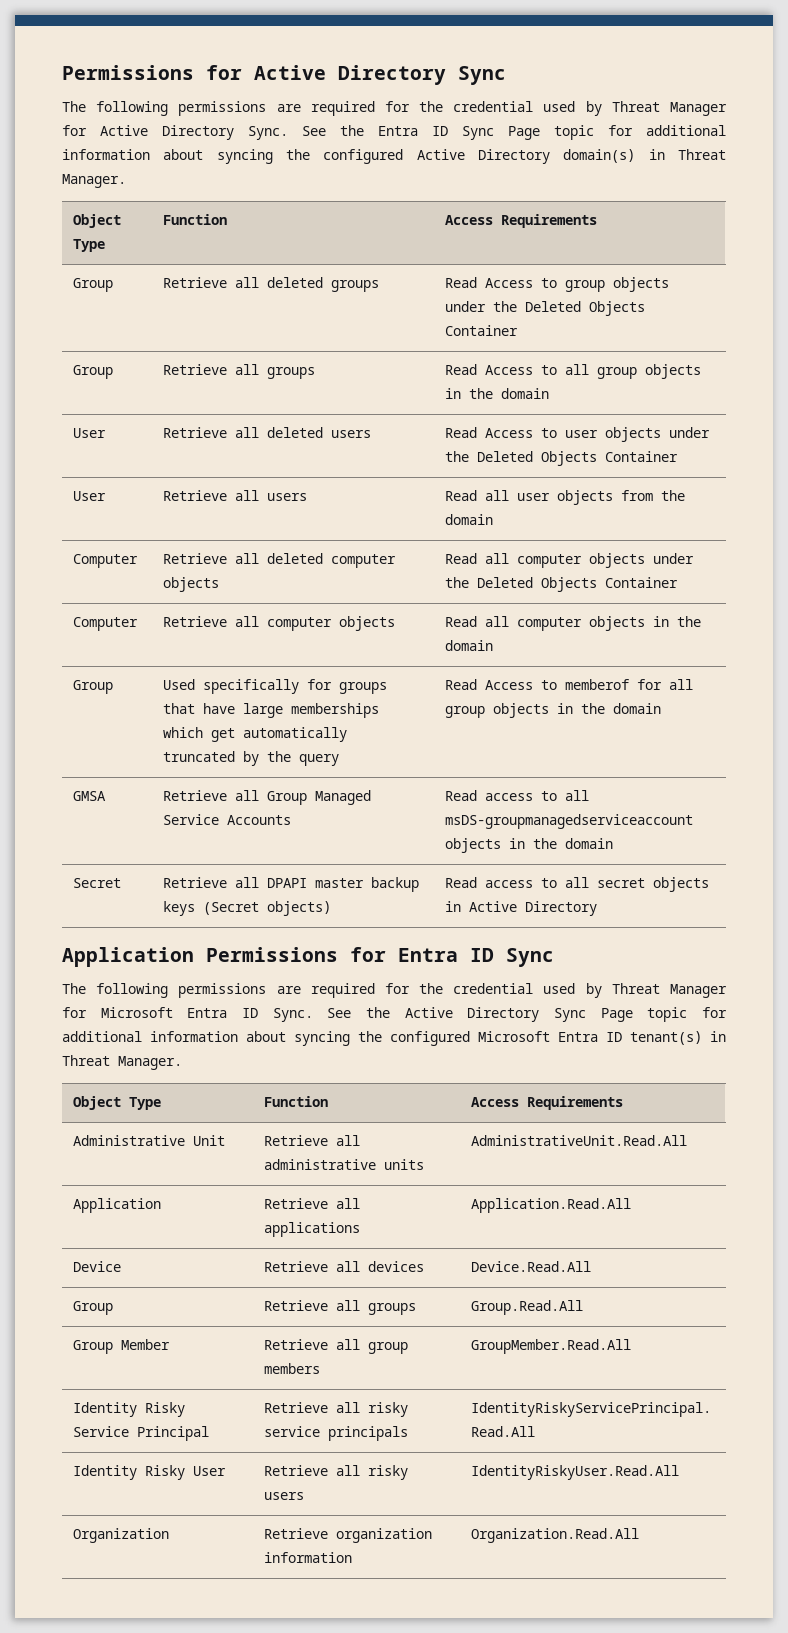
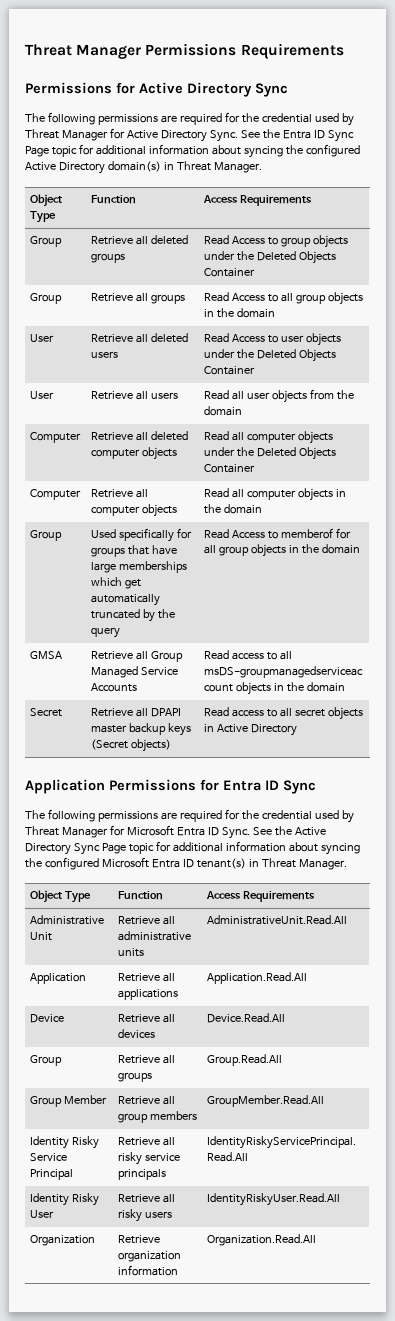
+ Threat Manager Permissions Requirements

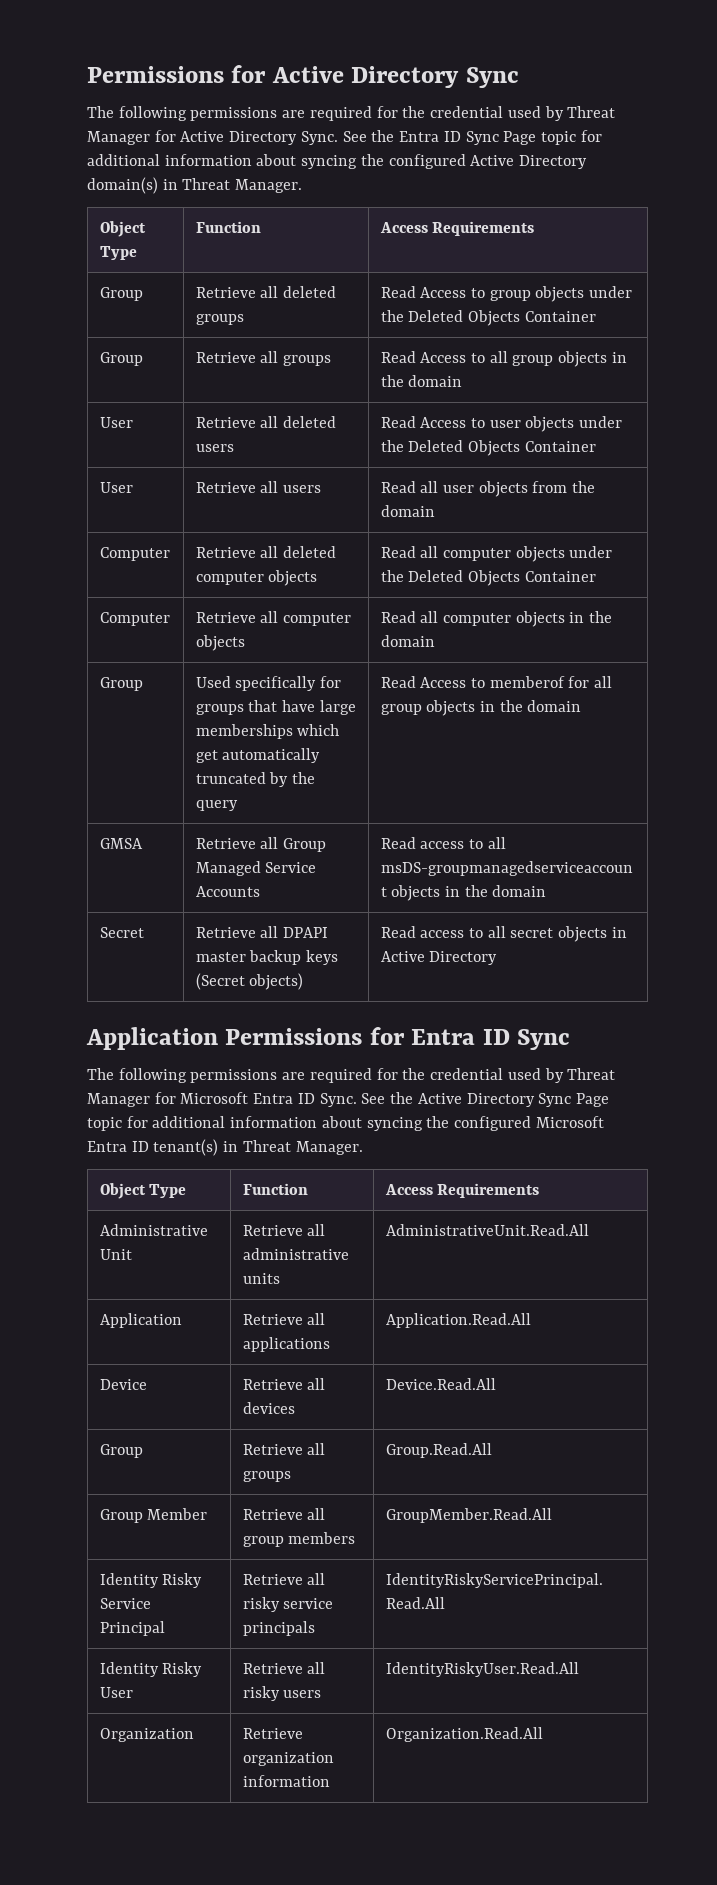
- Threat Manager Permissions Requirements

